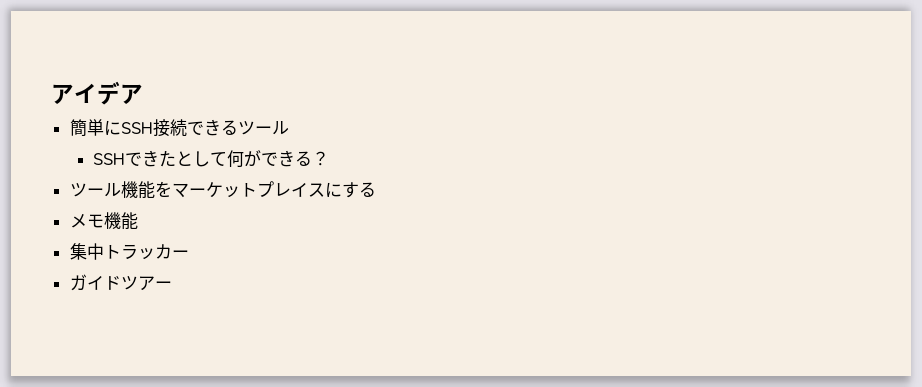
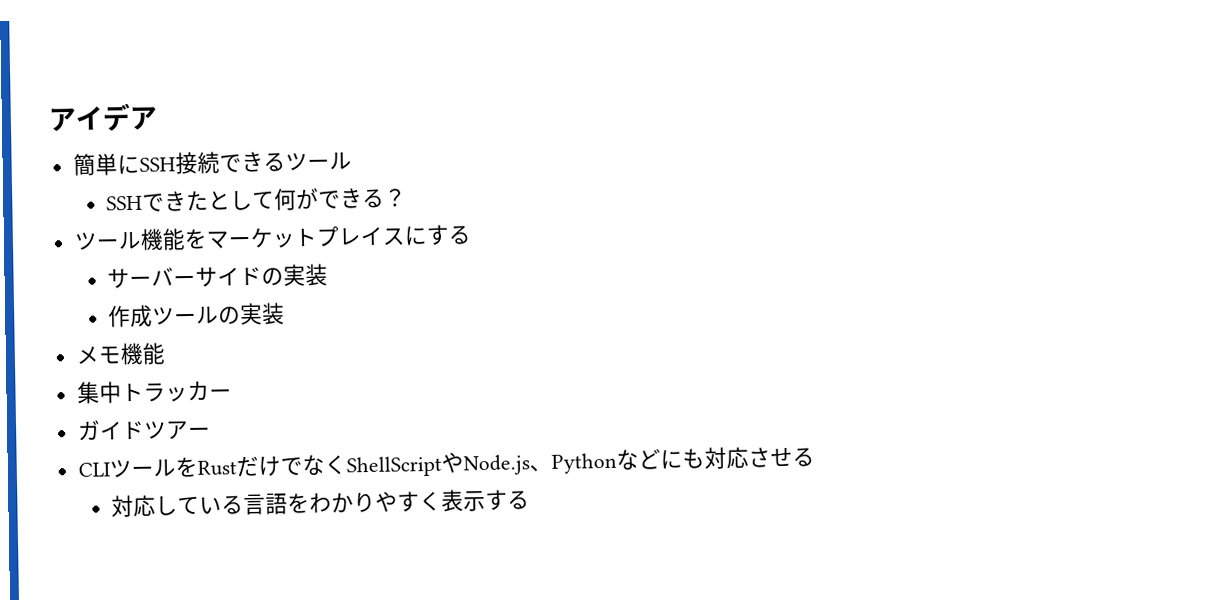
+ サーバーサイドの実装
+ 作成ツールの実装
+ CLIツールをRustだけでなくShellScriptやNode.js、Pythonなどにも対応させる
+ 対応している言語をわかりやすく表示する

